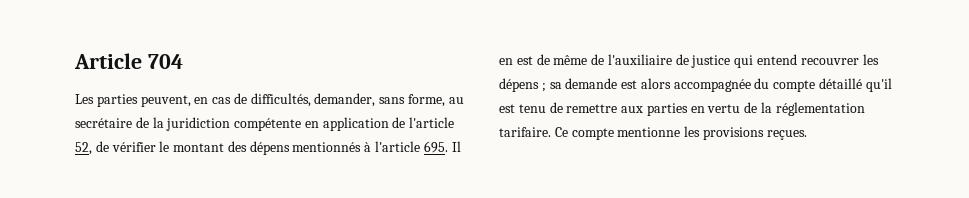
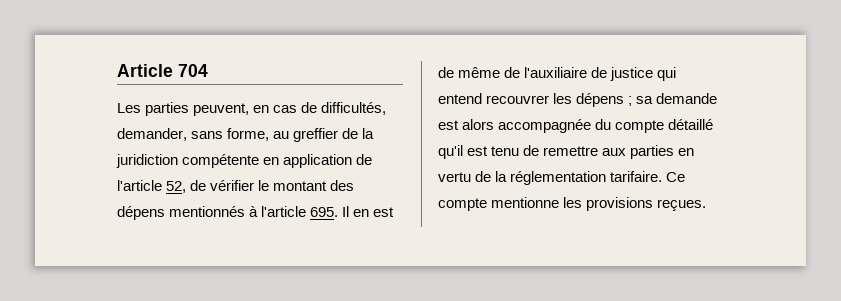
- Les parties peuvent, en cas de difficultés, demander, sans forme, au secrétaire de la juridiction compétente en application de l'article 52, de vérifier le montant des dépens mentionnés à l'article 695. Il en est de même de l'auxiliaire de justice qui entend recouvrer les dépens ;
+ Les parties peuvent, en cas de difficultés, demander, sans forme, au greffier de la juridiction compétente en application de l'article 52, de vérifier le montant des dépens mentionnés à l'article 695. Il en est de même de l'auxiliaire de justice qui entend recouvrer les dépens ;

